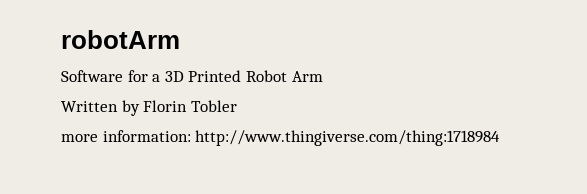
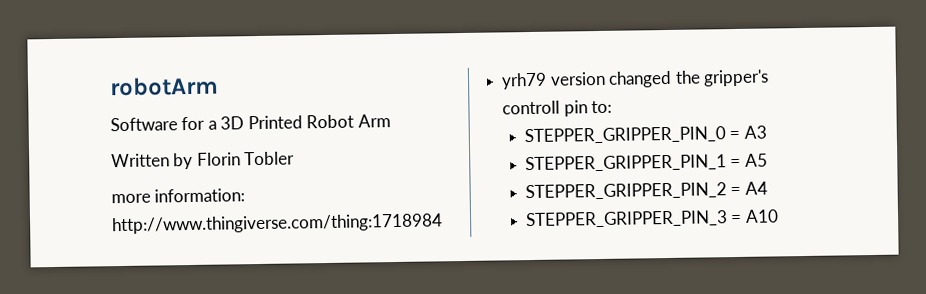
+ yrh79 version changed the gripper's controll pin to:
+ STEPPER_GRIPPER_PIN_0 = A3
+ STEPPER_GRIPPER_PIN_1 = A5
+ STEPPER_GRIPPER_PIN_2 = A4
+ STEPPER_GRIPPER_PIN_3 = A10

